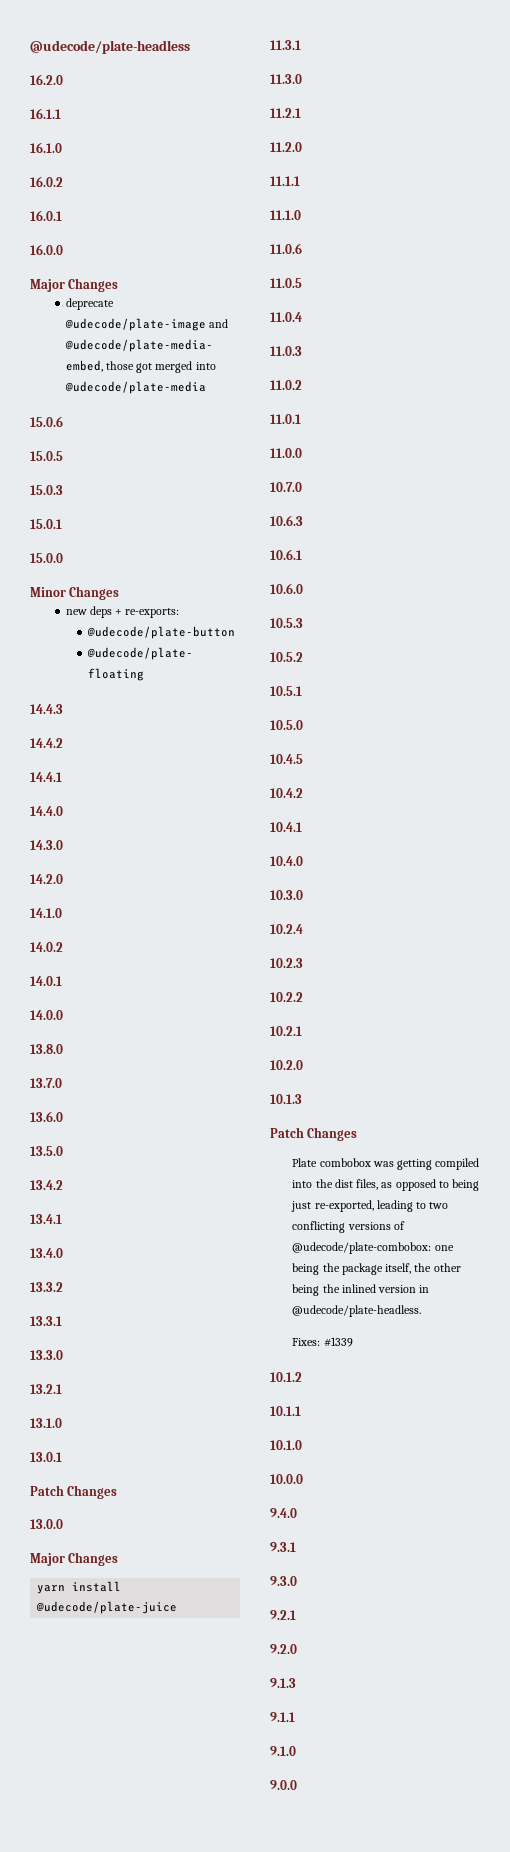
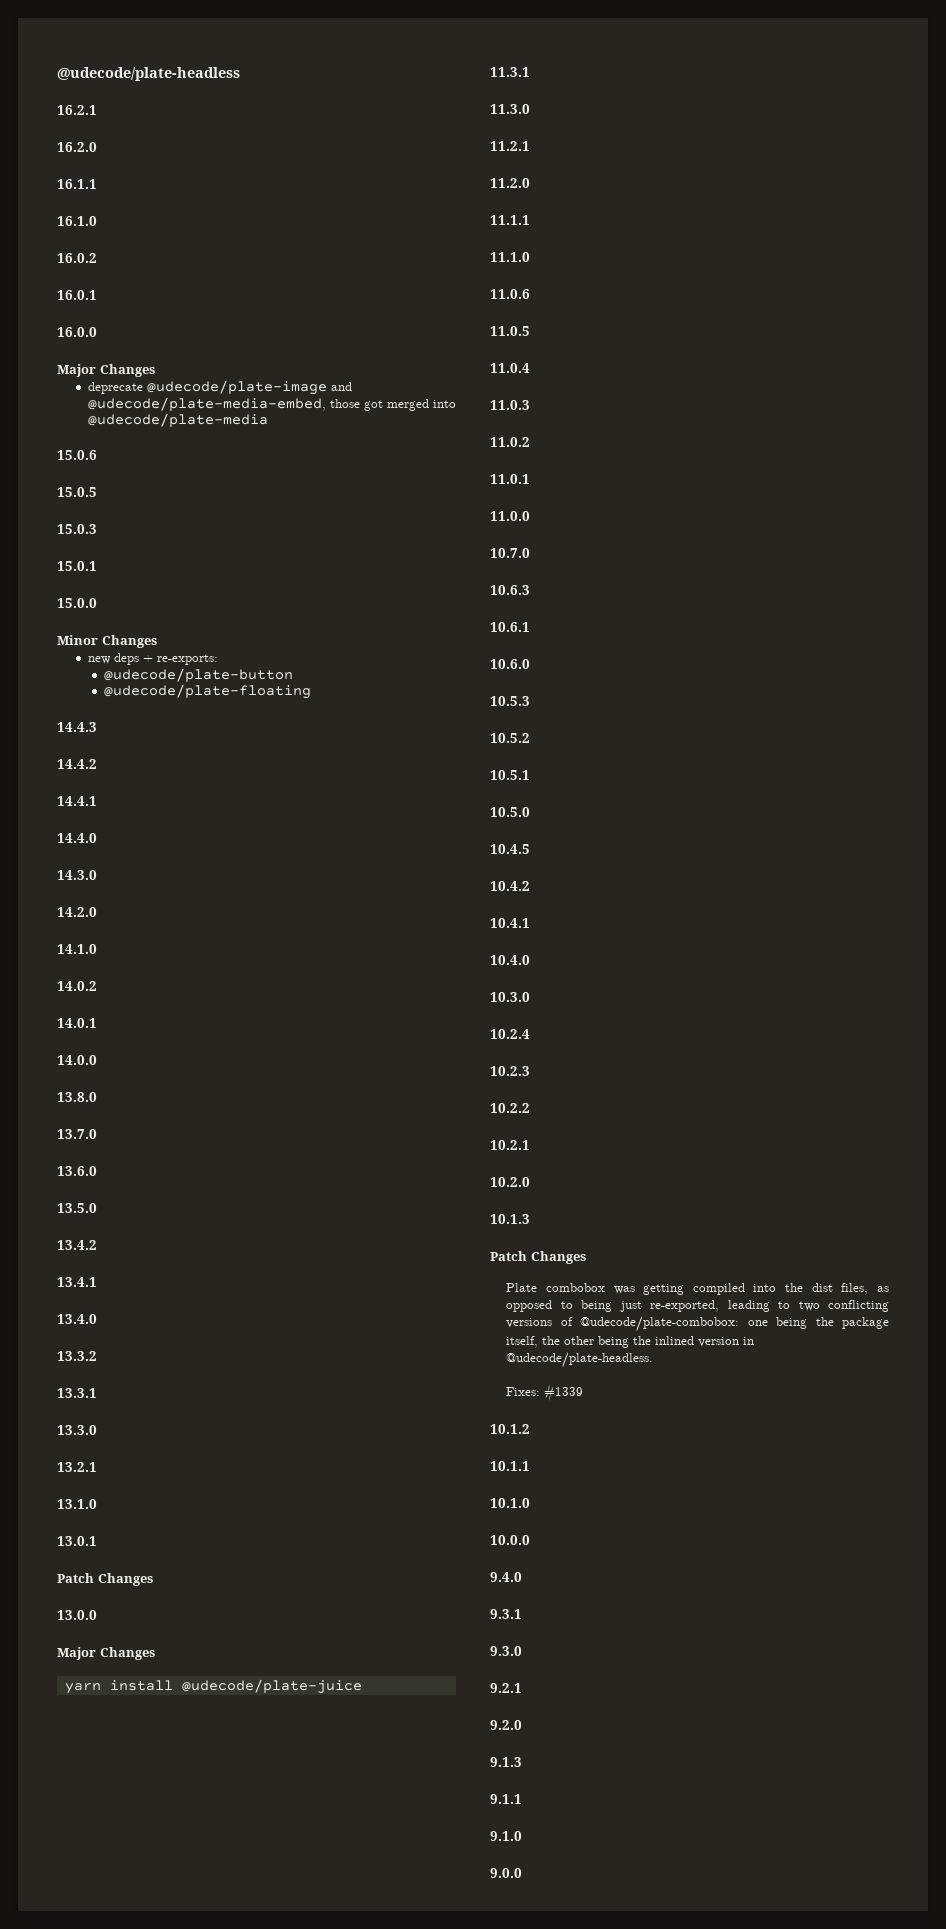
+ 16.2.1

